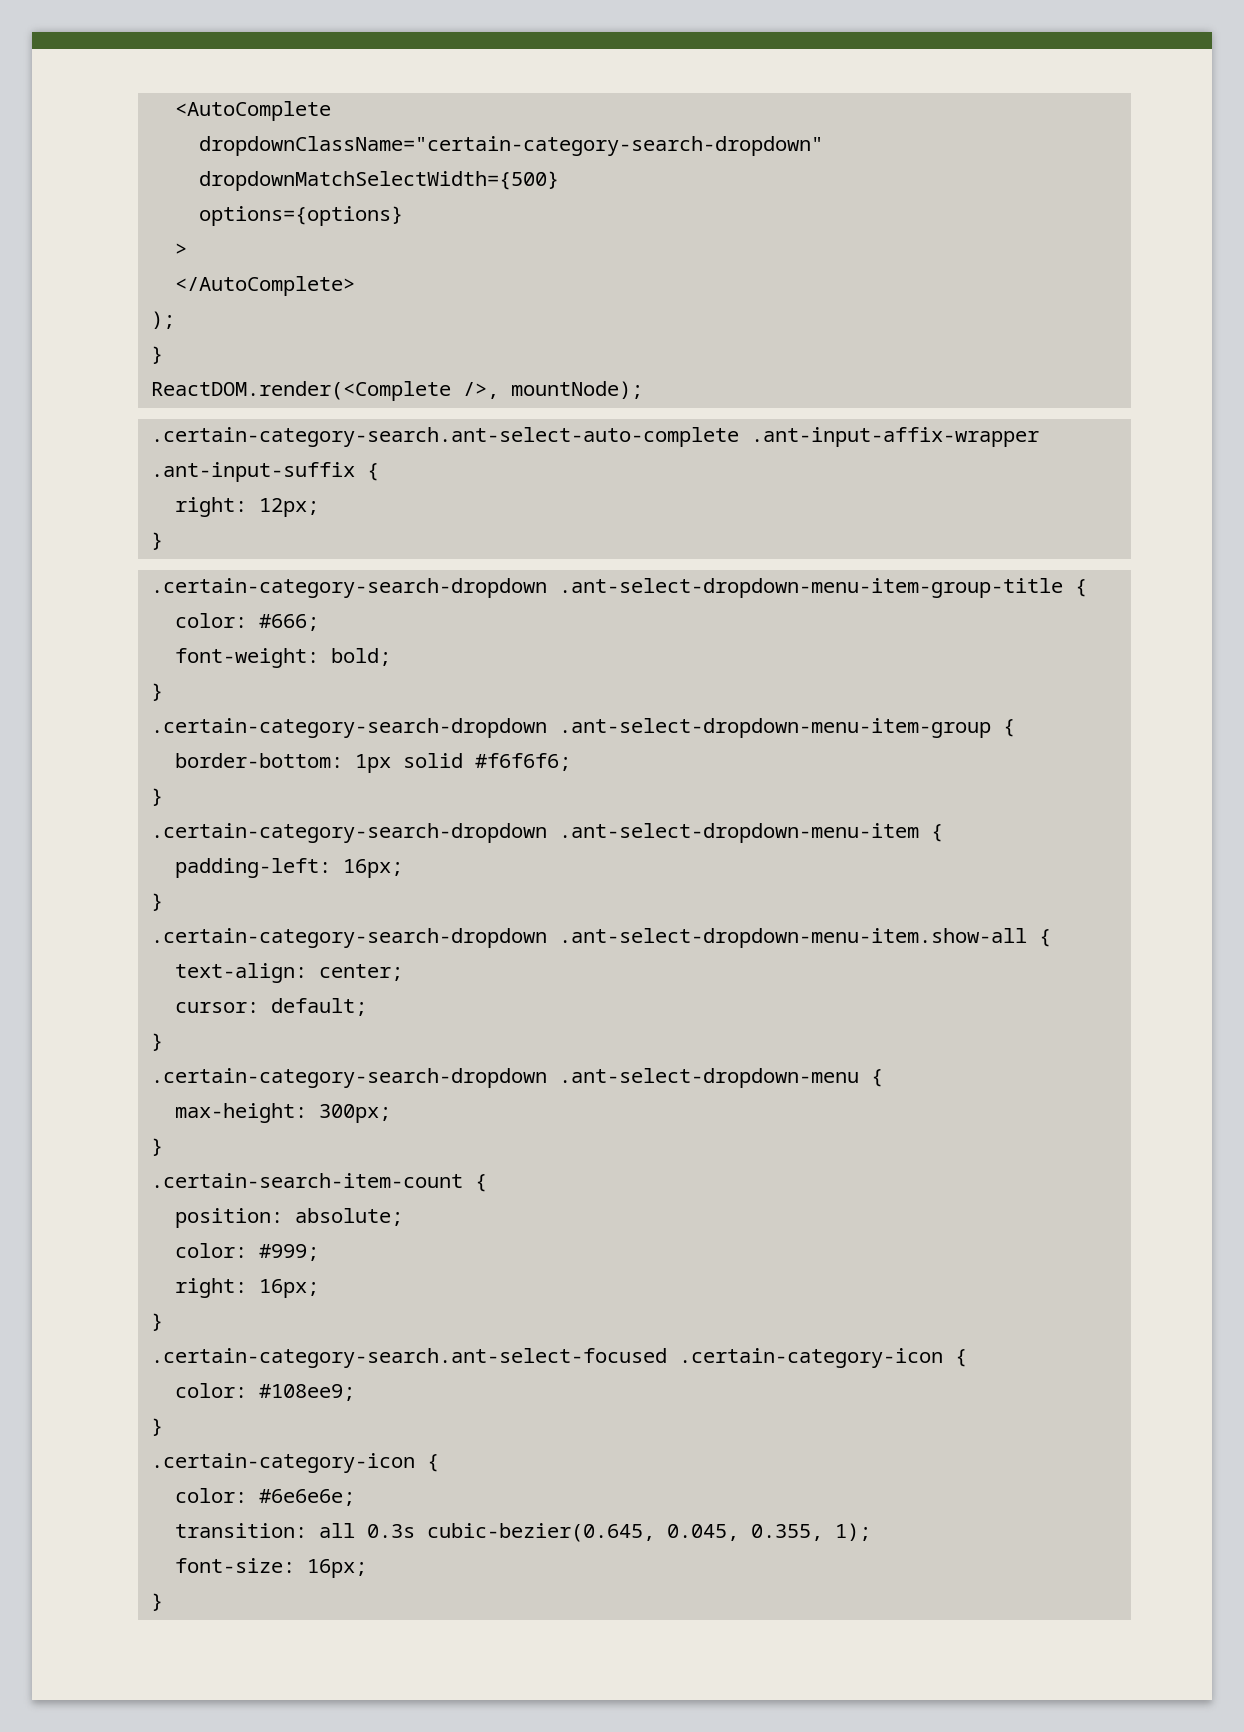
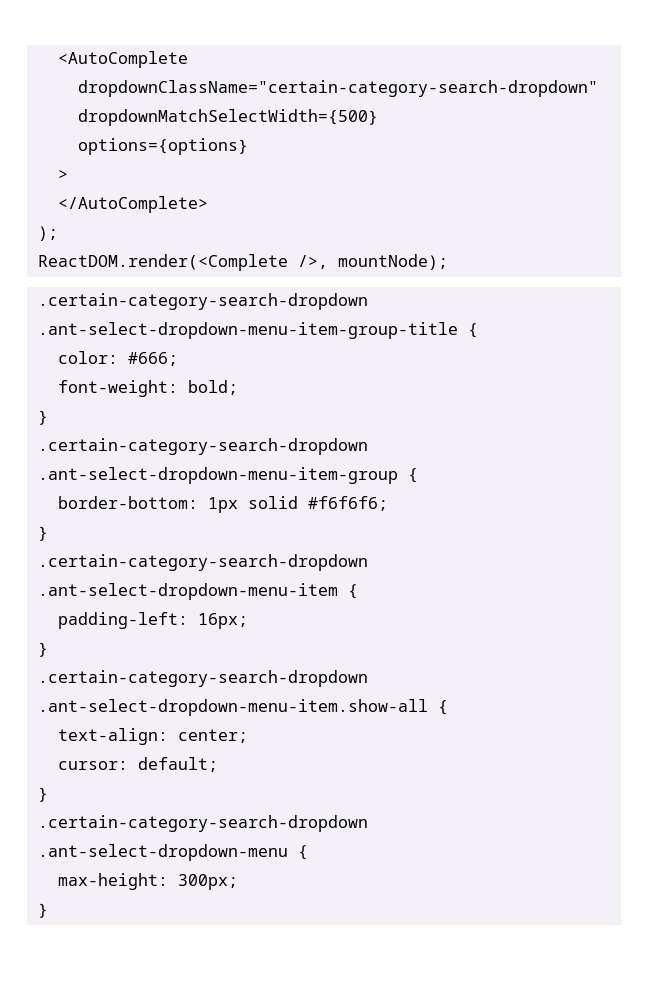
  );
- }
- .certain-category-search.ant-select-auto-complete .ant-input-affix-wrapper .ant-input-suffix {
- right: 12px;
- }
- .certain-search-item-count {
- position: absolute;
- color: #999;
- right: 16px;
- }
- .certain-category-search.ant-select-focused .certain-category-icon {
- color: #108ee9;
- }
- .certain-category-icon {
- color: #6e6e6e;
- transition: all 0.3s cubic-bezier(0.645, 0.045, 0.355, 1);
- font-size: 16px;
- }

